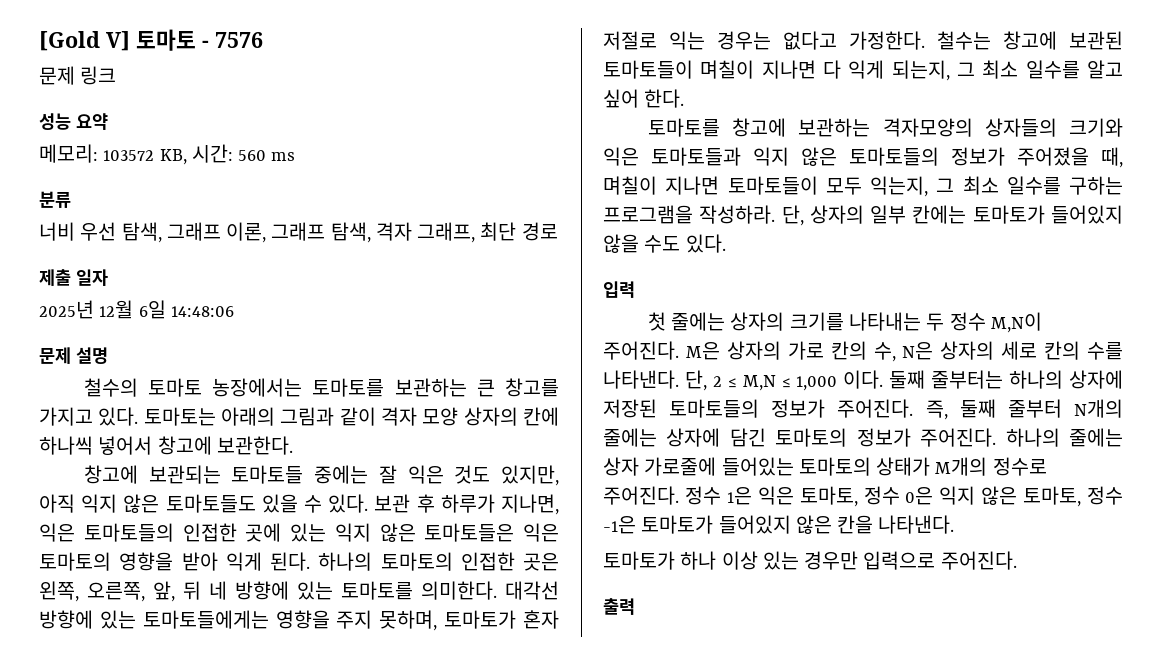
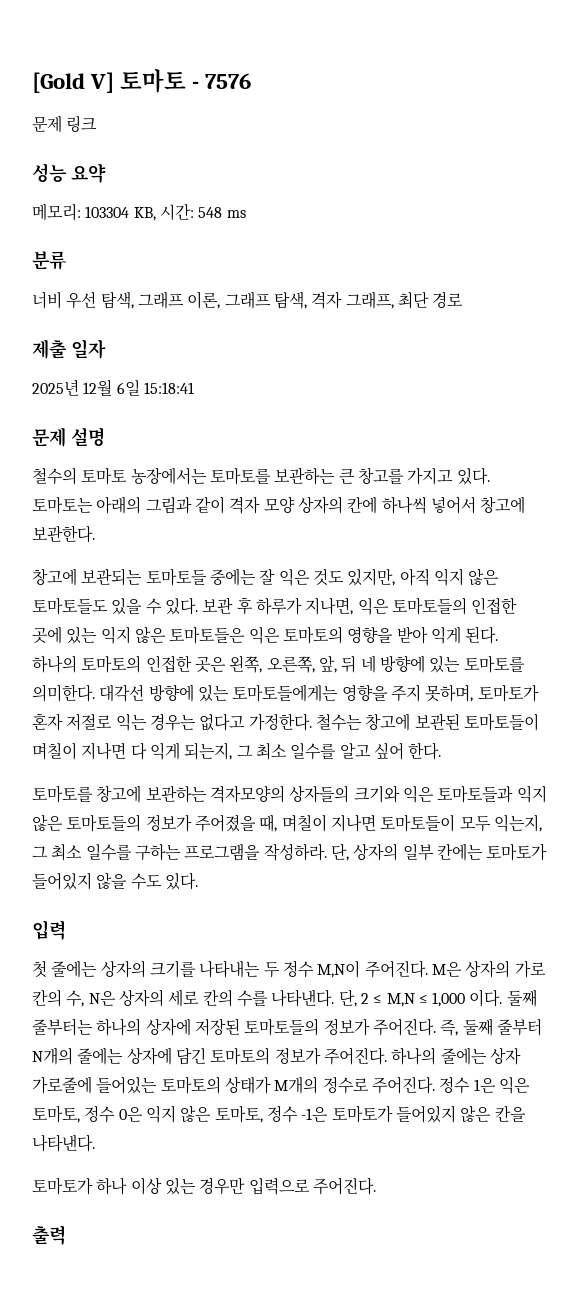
- 메모리: 103572 KB, 시간: 560 ms
+ 메모리: 103304 KB, 시간: 548 ms
- 2025년 12월 6일 14:48:06
+ 2025년 12월 6일 15:18:41

